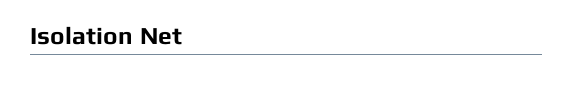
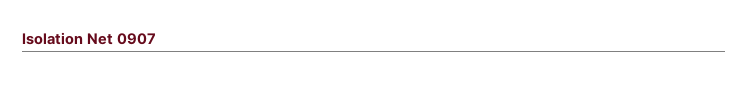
- Isolation Net
+ Isolation Net 0907

